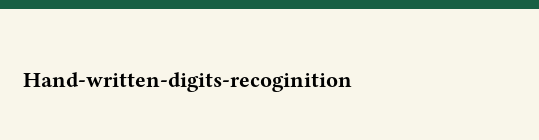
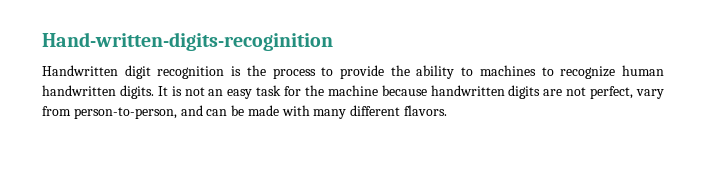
+ Handwritten digit recognition is the process to provide the ability to machines to recognize human handwritten digits. It is not an easy task for the machine because handwritten digits are not perfect, vary from person-to-person, and can be made with many different flavors.

